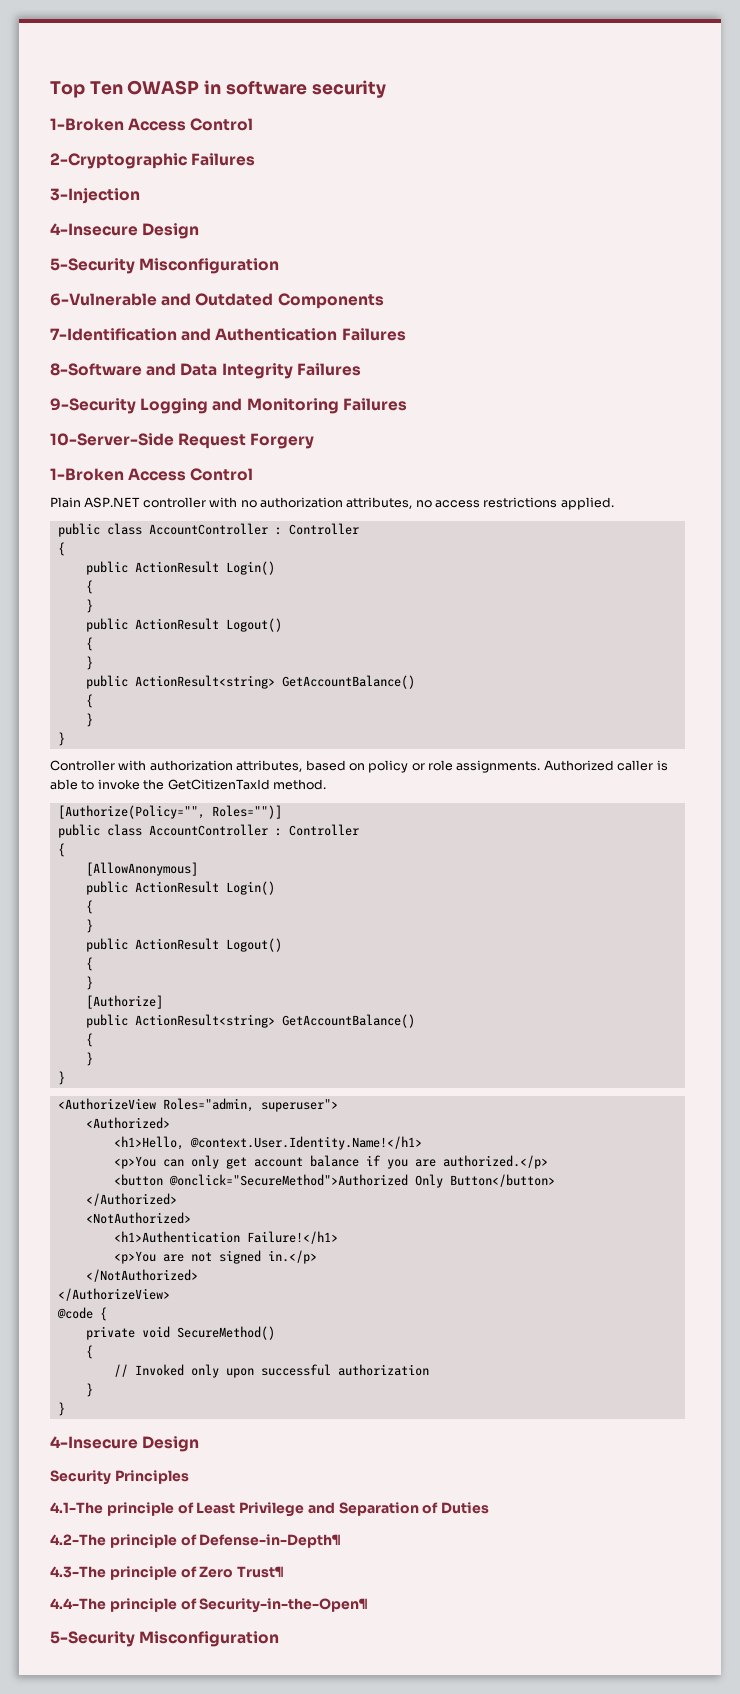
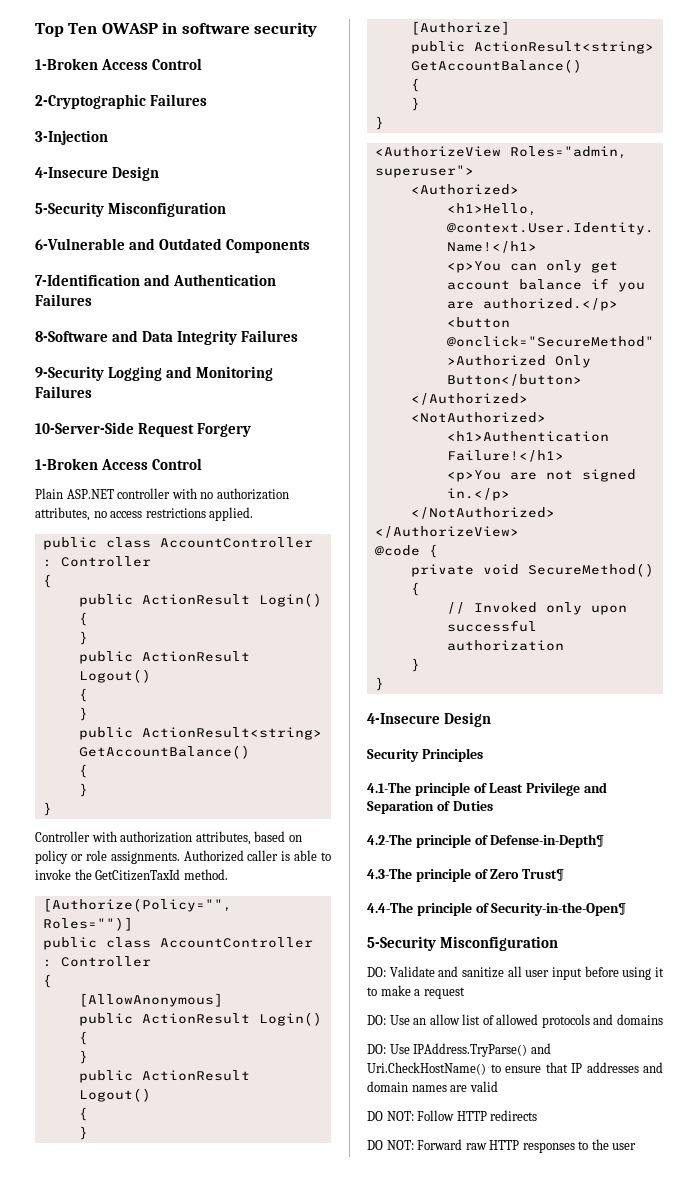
+ DO: Validate and sanitize all user input before using it to make a request
+ DO: Use an allow list of allowed protocols and domains
+ DO: Use IPAddress.TryParse() and Uri.CheckHostName() to ensure that IP addresses and domain names are valid
+ DO NOT: Follow HTTP redirects
+ DO NOT: Forward raw HTTP responses to the user

